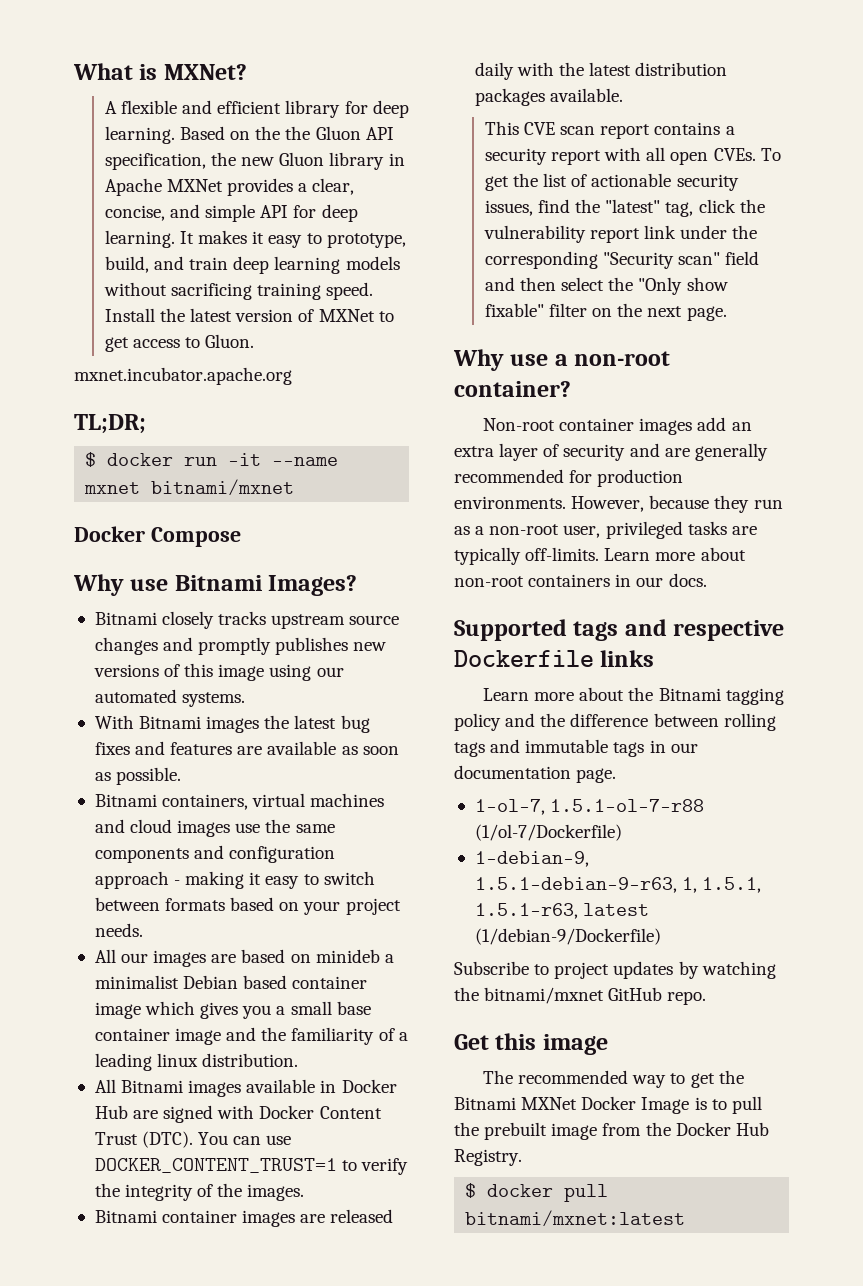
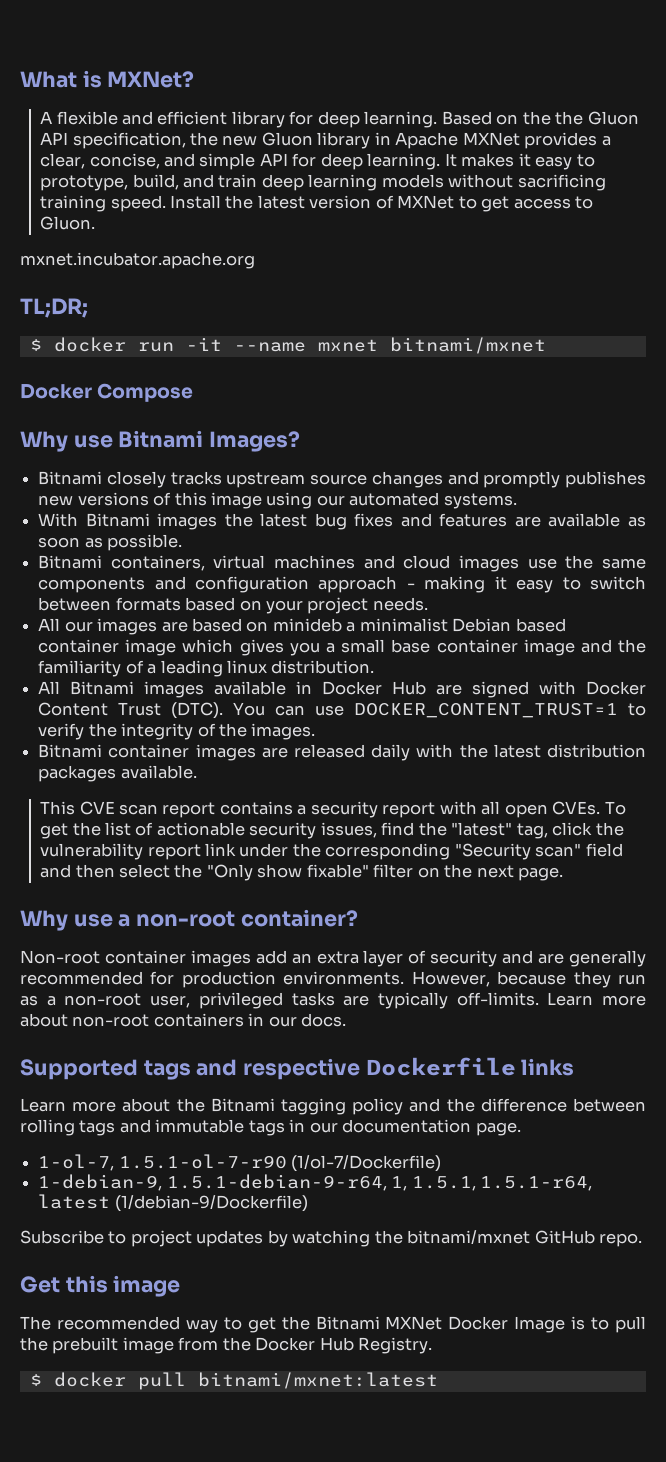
- 1-ol-7, 1.5.1-ol-7-r88 (1/ol-7/Dockerfile)
+ 1-ol-7, 1.5.1-ol-7-r90 (1/ol-7/Dockerfile)
- 1-debian-9, 1.5.1-debian-9-r63, 1, 1.5.1, 1.5.1-r63, latest (1/debian-9/Dockerfile)
+ 1-debian-9, 1.5.1-debian-9-r64, 1, 1.5.1, 1.5.1-r64, latest (1/debian-9/Dockerfile)

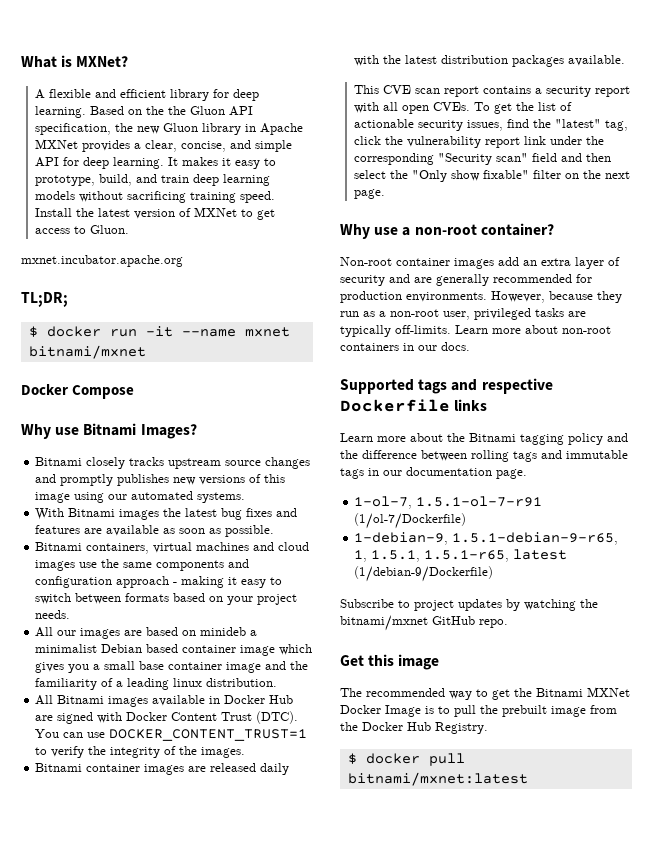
- 1-ol-7, 1.5.1-ol-7-r90 (1/ol-7/Dockerfile)
+ 1-ol-7, 1.5.1-ol-7-r91 (1/ol-7/Dockerfile)
- 1-debian-9, 1.5.1-debian-9-r64, 1, 1.5.1, 1.5.1-r64, latest (1/debian-9/Dockerfile)
+ 1-debian-9, 1.5.1-debian-9-r65, 1, 1.5.1, 1.5.1-r65, latest (1/debian-9/Dockerfile)

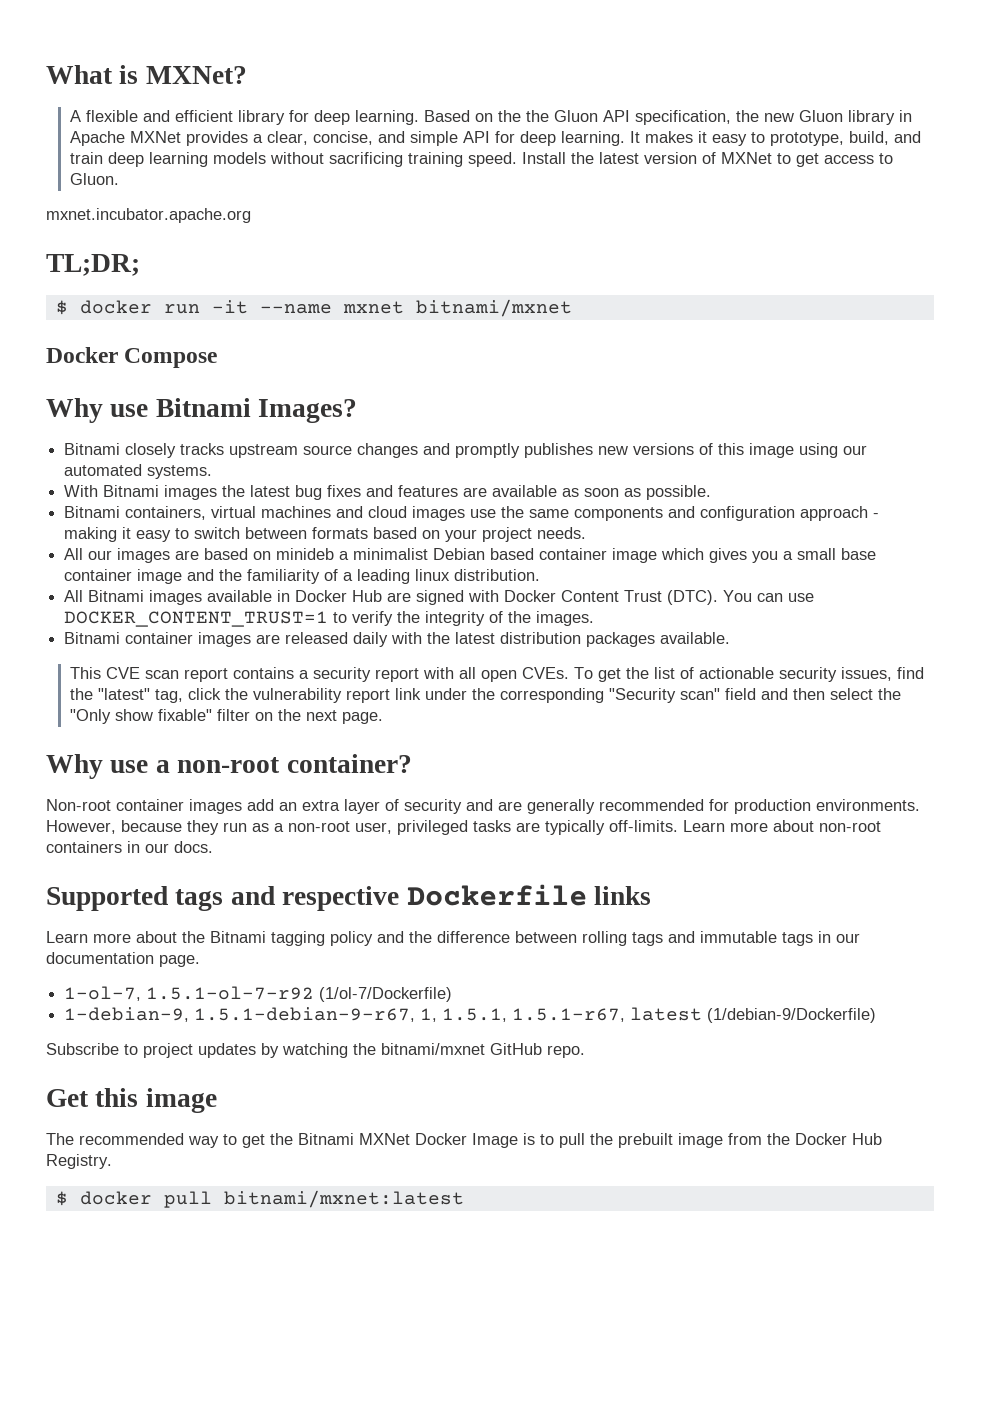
- 1-ol-7, 1.5.1-ol-7-r91 (1/ol-7/Dockerfile)
+ 1-ol-7, 1.5.1-ol-7-r92 (1/ol-7/Dockerfile)
- 1-debian-9, 1.5.1-debian-9-r65, 1, 1.5.1, 1.5.1-r65, latest (1/debian-9/Dockerfile)
+ 1-debian-9, 1.5.1-debian-9-r67, 1, 1.5.1, 1.5.1-r67, latest (1/debian-9/Dockerfile)

